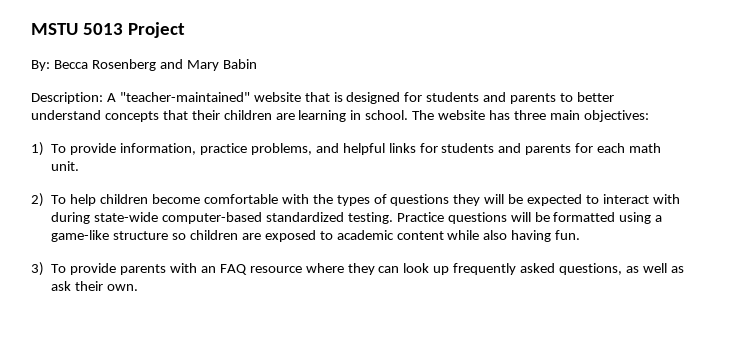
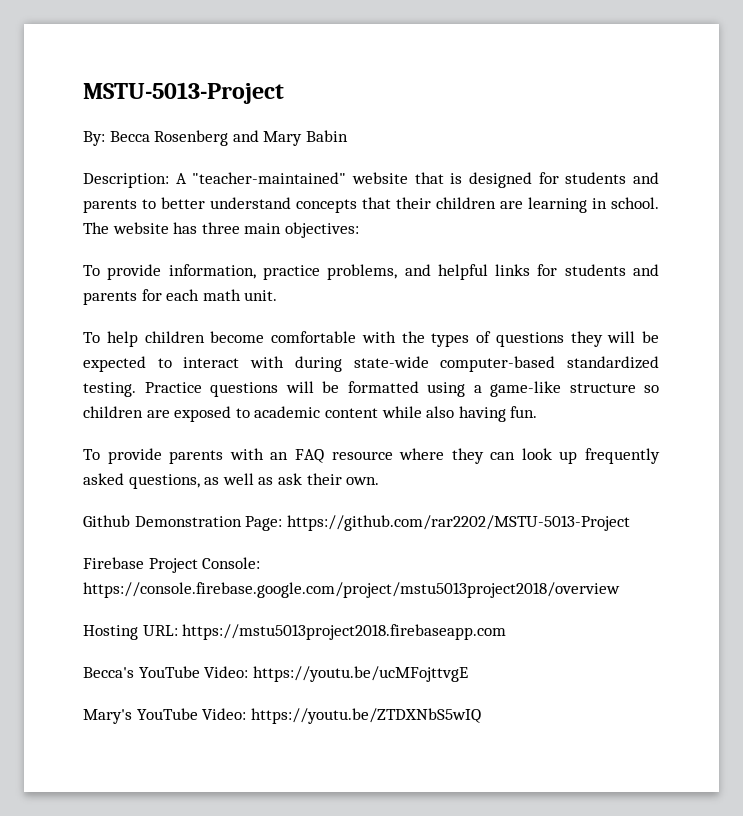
- MSTU 5013 Project
+ MSTU-5013-Project
- 1) To provide information, practice problems, and helpful links for students and parents for each math unit.
+ To provide information, practice problems, and helpful links for students and parents for each math unit.
- 2) To help children become comfortable with the types of questions they will be expected to interact with during state-wide computer-based standardized testing.
+ To help children become comfortable with the types of questions they will be expected to interact with during state-wide computer-based standardized testing.
- 3) To provide parents with an FAQ resource where they can look up frequently asked questions, as well as ask their own.
+ To provide parents with an FAQ resource where they can look up frequently asked questions, as well as ask their own.
+ Github Demonstration Page: https://github.com/rar2202/MSTU-5013-Project
+ Firebase Project Console: https://console.firebase.google.com/project/mstu5013project2018/overview
+ Hosting URL: https://mstu5013project2018.firebaseapp.com
+ Becca's YouTube Video: https://youtu.be/ucMFojttvgE
+ Mary's YouTube Video: https://youtu.be/ZTDXNbS5wIQ

